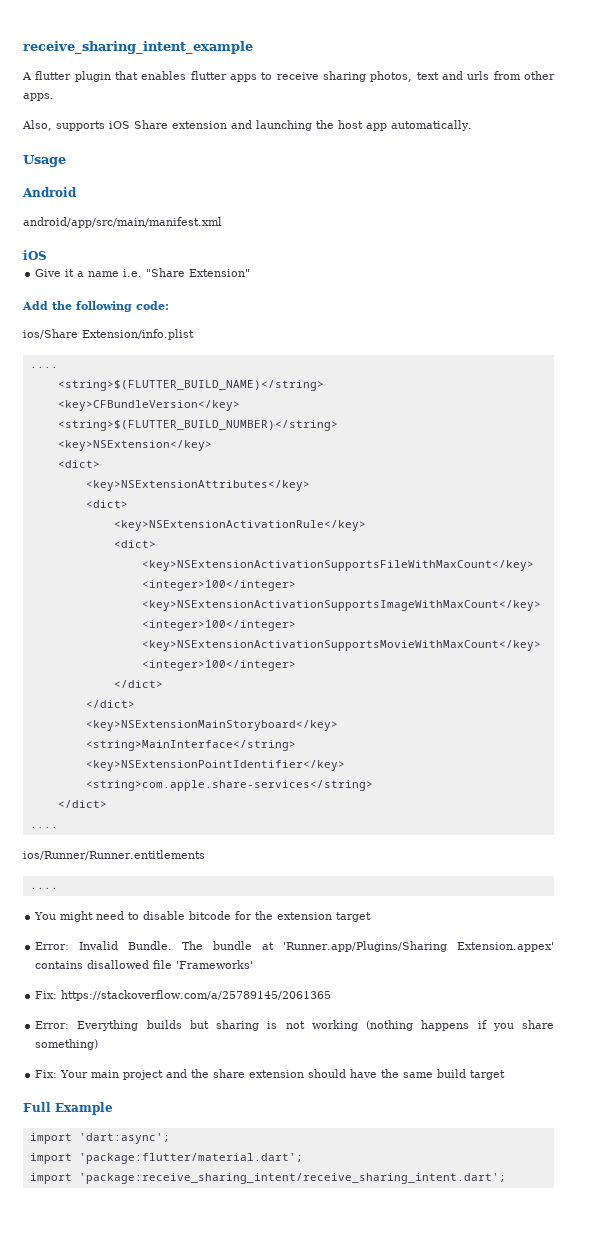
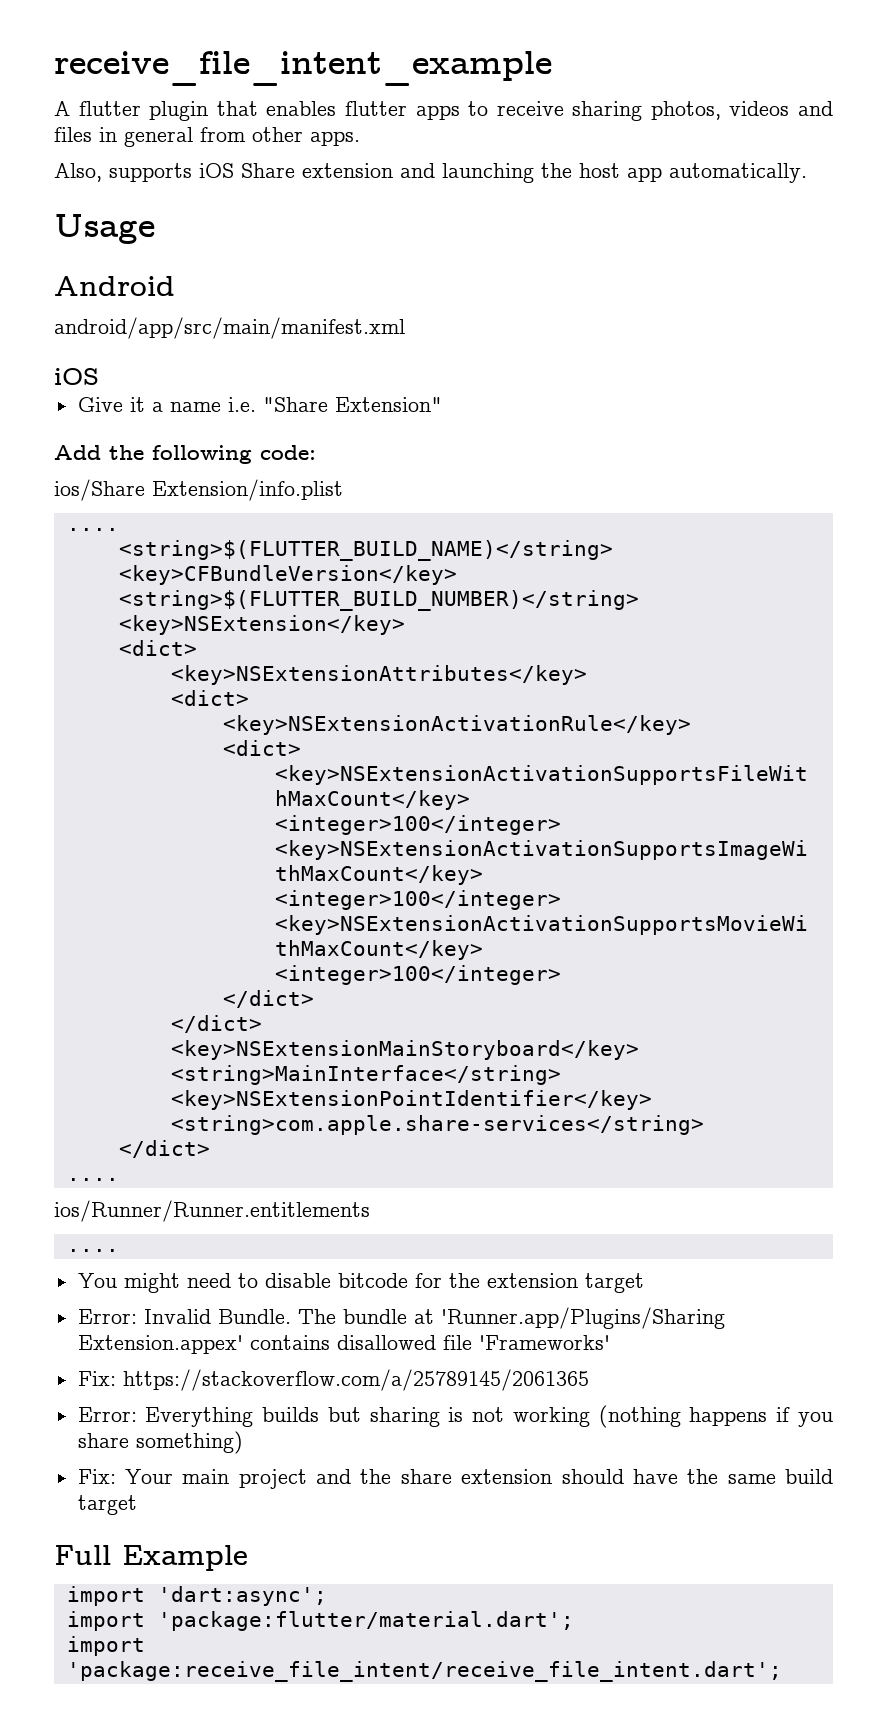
- receive_sharing_intent_example
+ receive_file_intent_example
- A flutter plugin that enables flutter apps to receive sharing photos, text and urls from other apps.
+ A flutter plugin that enables flutter apps to receive sharing photos, videos and files in general from other apps.
- import 'package:receive_sharing_intent/receive_sharing_intent.dart';
+ import 'package:receive_file_intent/receive_file_intent.dart';

